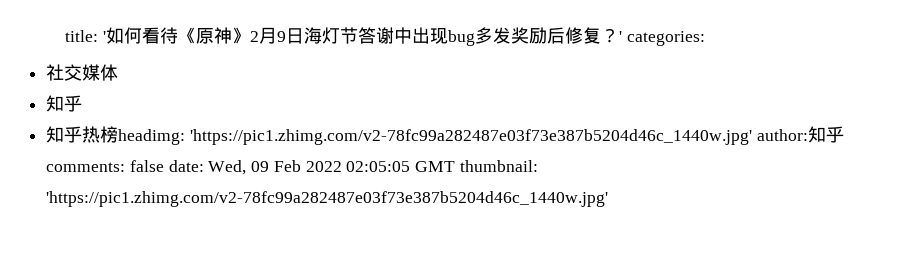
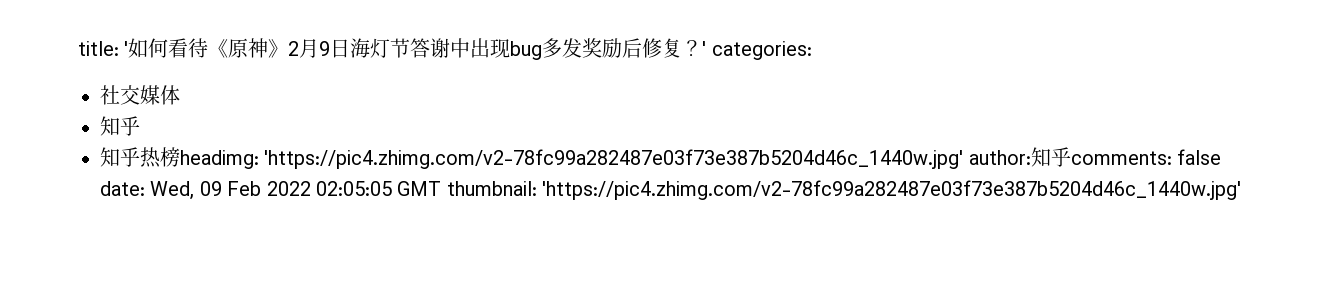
- 知乎热榜headimg: 'https://pic1.zhimg.com/v2-78fc99a282487e03f73e387b5204d46c_1440w.jpg' author:知乎comments: false date: Wed, 09 Feb 2022 02:05:05 GMT thumbnail: 'https://pic1.zhimg.com/v2-78fc99a282487e03f73e387b5204d46c_1440w.jpg'
+ 知乎热榜headimg: 'https://pic4.zhimg.com/v2-78fc99a282487e03f73e387b5204d46c_1440w.jpg' author:知乎comments: false date: Wed, 09 Feb 2022 02:05:05 GMT thumbnail: 'https://pic4.zhimg.com/v2-78fc99a282487e03f73e387b5204d46c_1440w.jpg'

